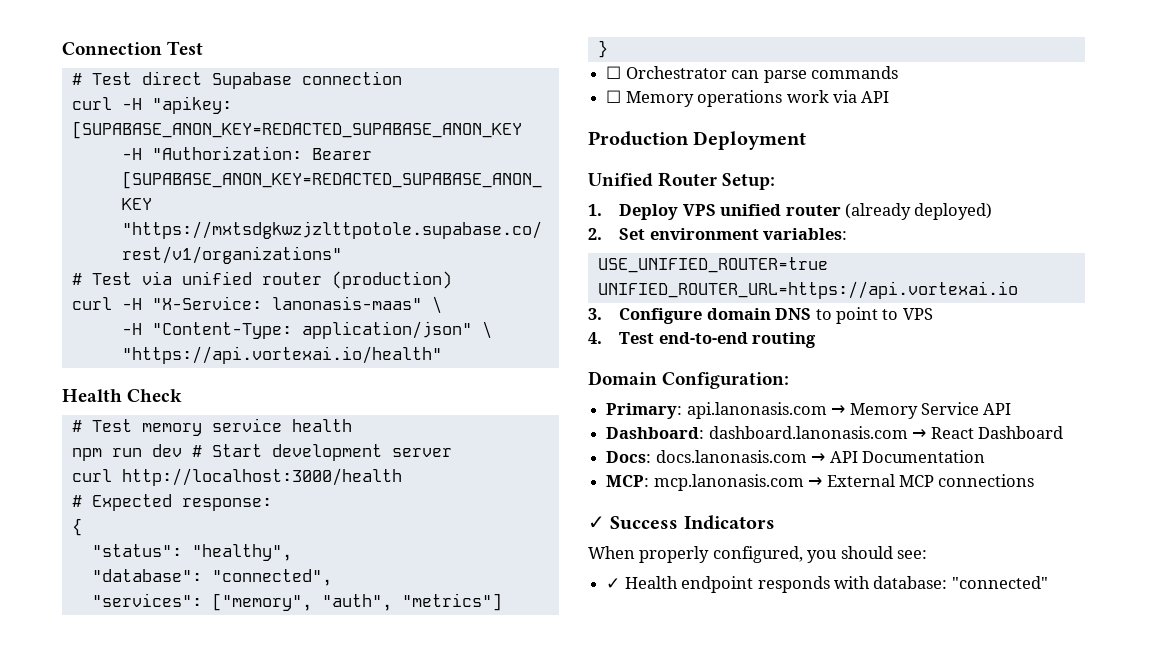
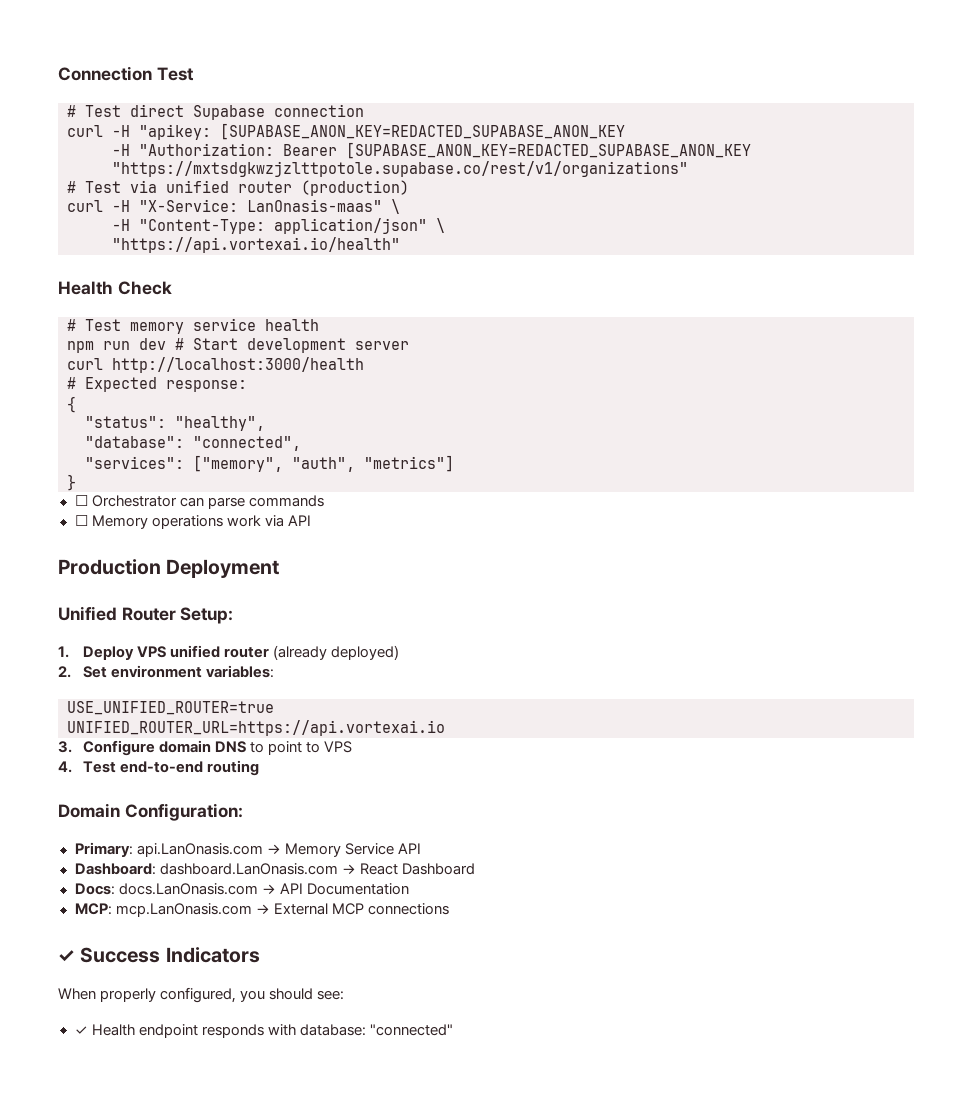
- curl -H "X-Service: lanonasis-maas" \
+ curl -H "X-Service: LanOnasis-maas" \
- Primary: api.lanonasis.com → Memory Service API
+ Primary: api.LanOnasis.com → Memory Service API
- Dashboard: dashboard.lanonasis.com → React Dashboard
+ Dashboard: dashboard.LanOnasis.com → React Dashboard
- Docs: docs.lanonasis.com → API Documentation
+ Docs: docs.LanOnasis.com → API Documentation
- MCP: mcp.lanonasis.com → External MCP connections
+ MCP: mcp.LanOnasis.com → External MCP connections

